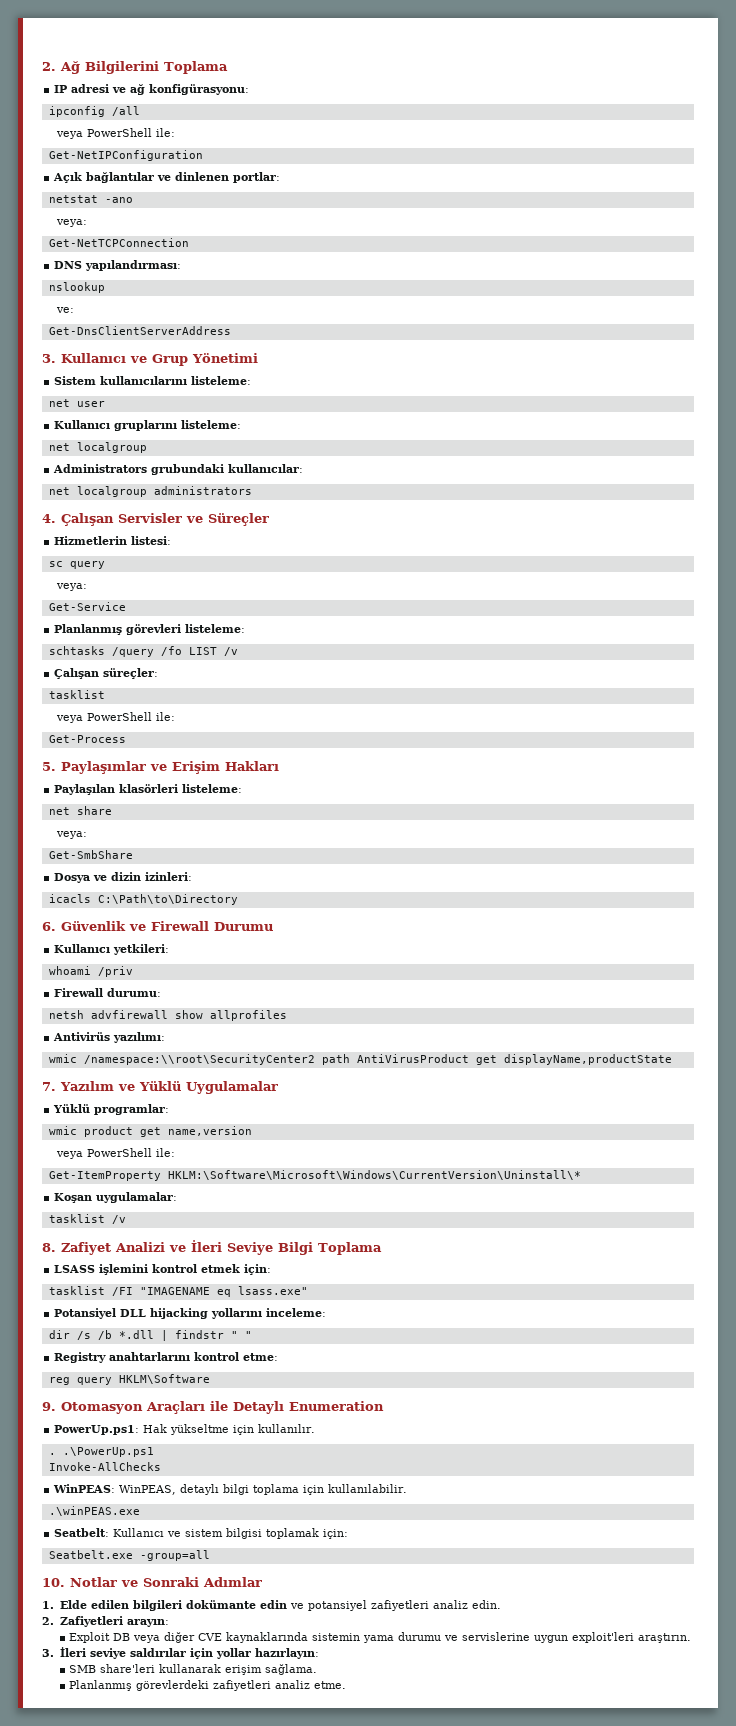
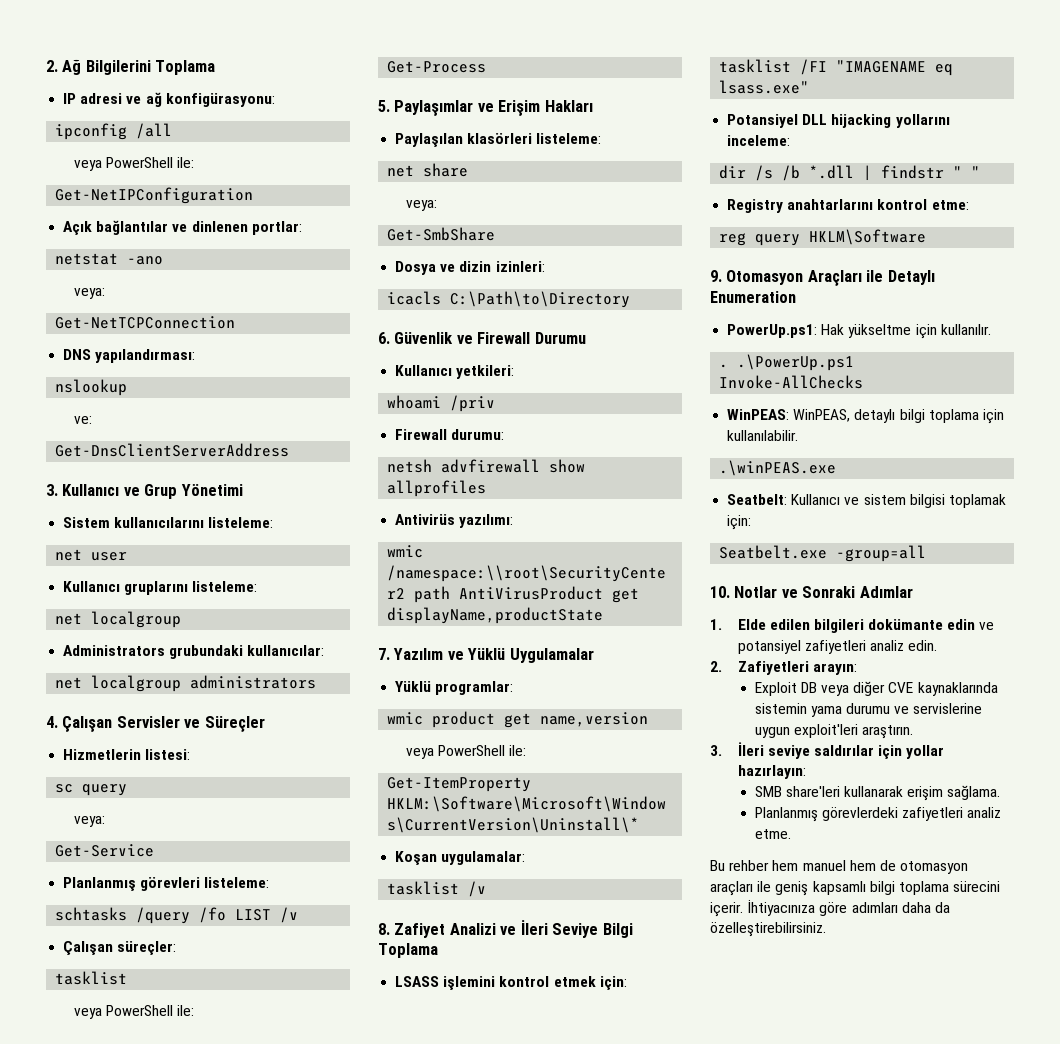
+ Bu rehber hem manuel hem de otomasyon araçları ile geniş kapsamlı bilgi toplama sürecini içerir. İhtiyacınıza göre adımları daha da özelleştirebilirsiniz.

